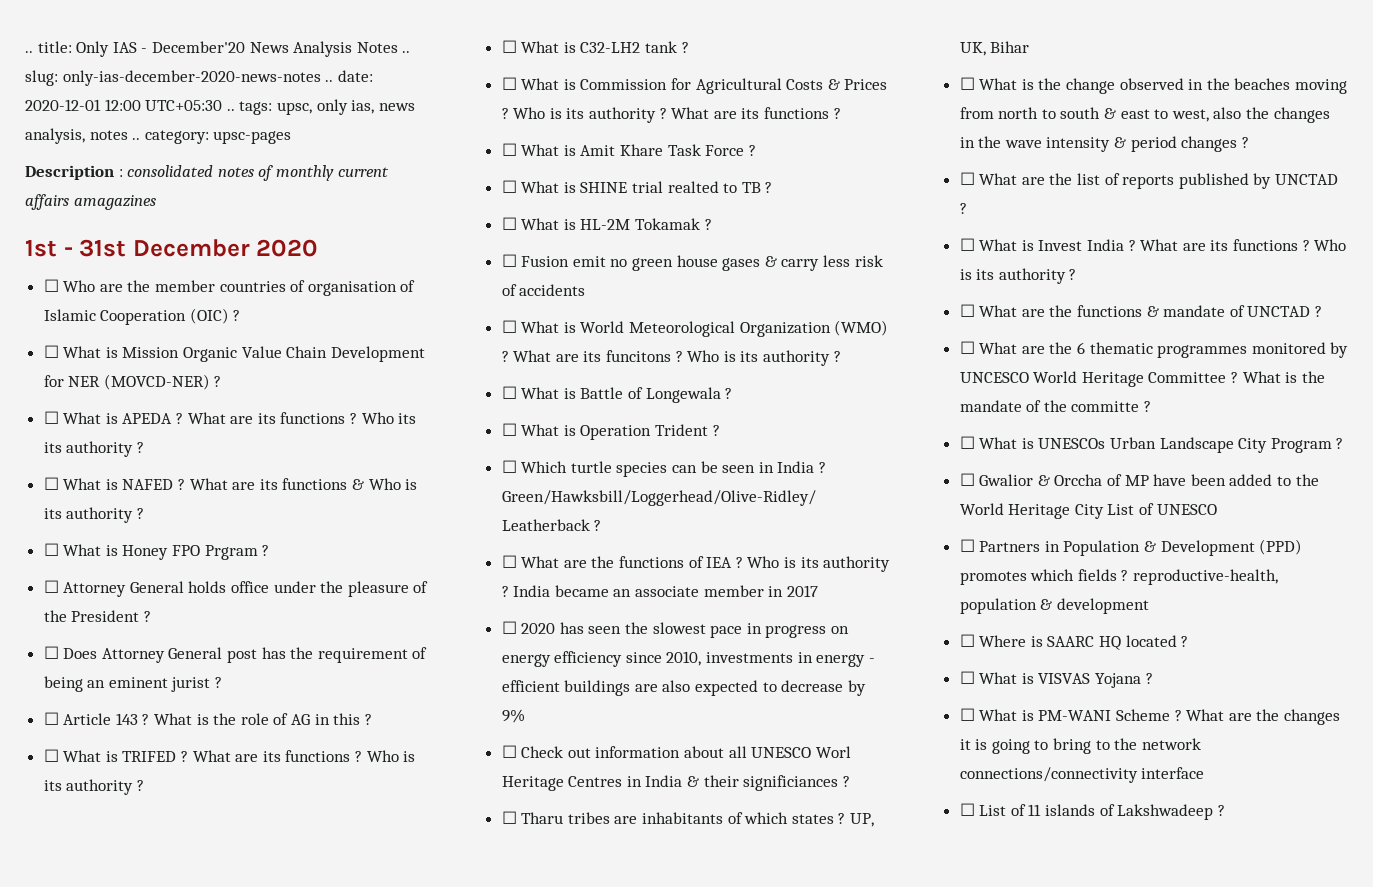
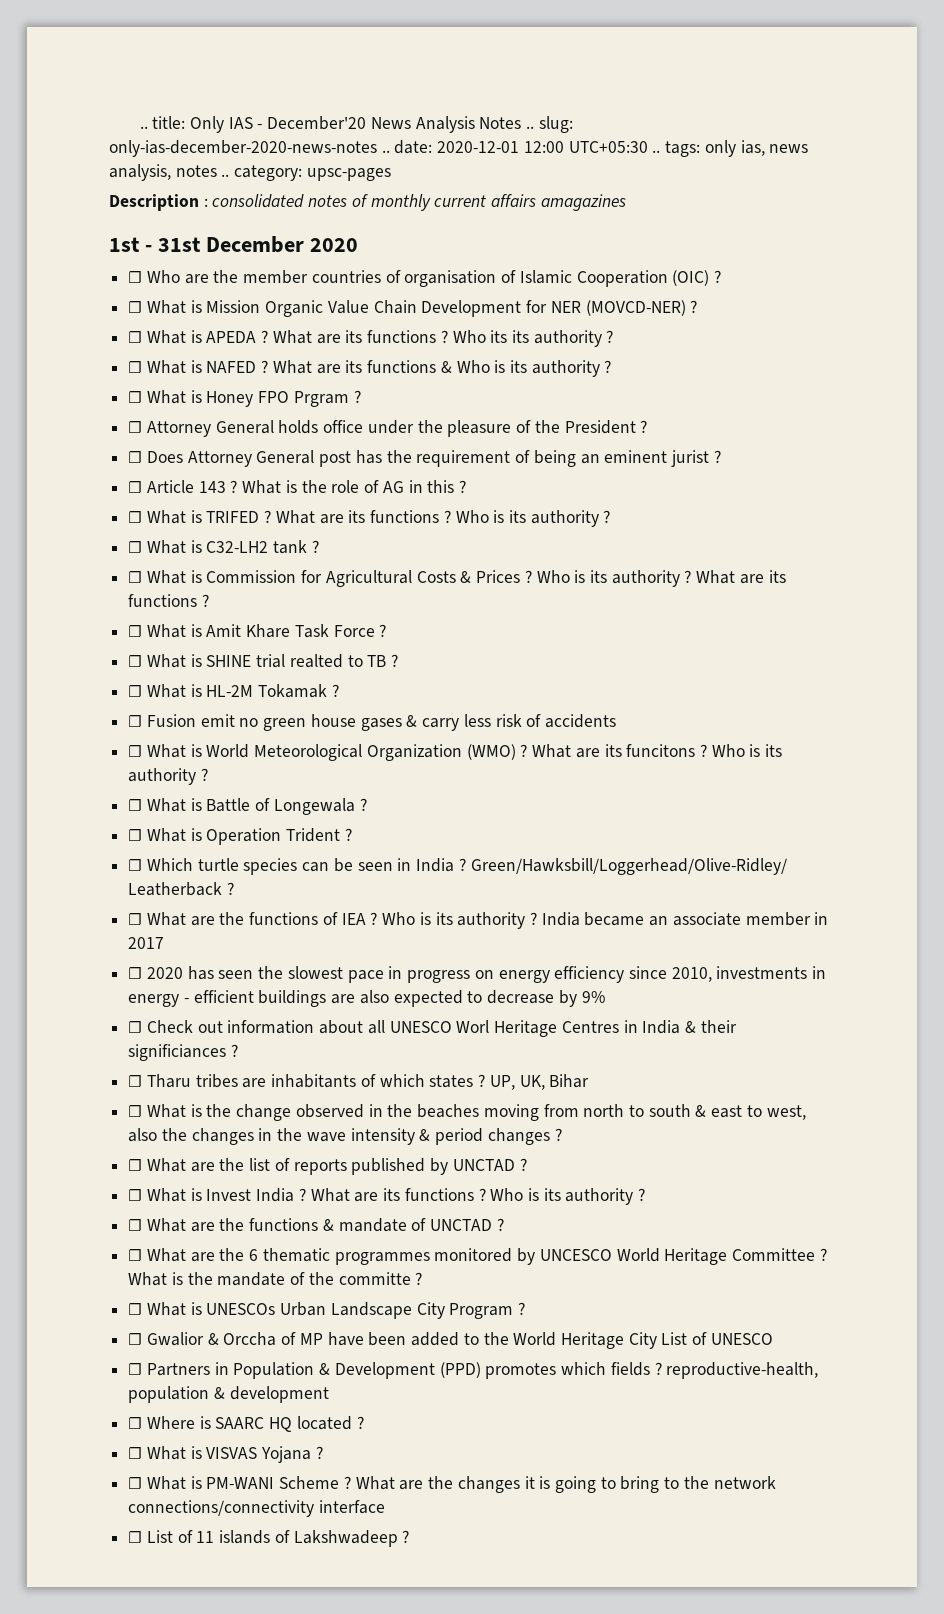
- .. title: Only IAS - December'20 News Analysis Notes .. slug: only-ias-december-2020-news-notes .. date: 2020-12-01 12:00 UTC+05:30 .. tags: upsc, only ias, news analysis, notes .. category: upsc-pages
+ .. title: Only IAS - December'20 News Analysis Notes .. slug: only-ias-december-2020-news-notes .. date: 2020-12-01 12:00 UTC+05:30 .. tags: only ias, news analysis, notes .. category: upsc-pages

